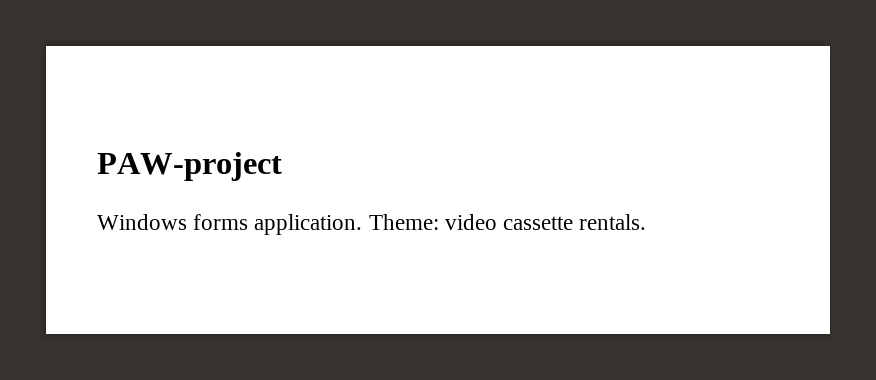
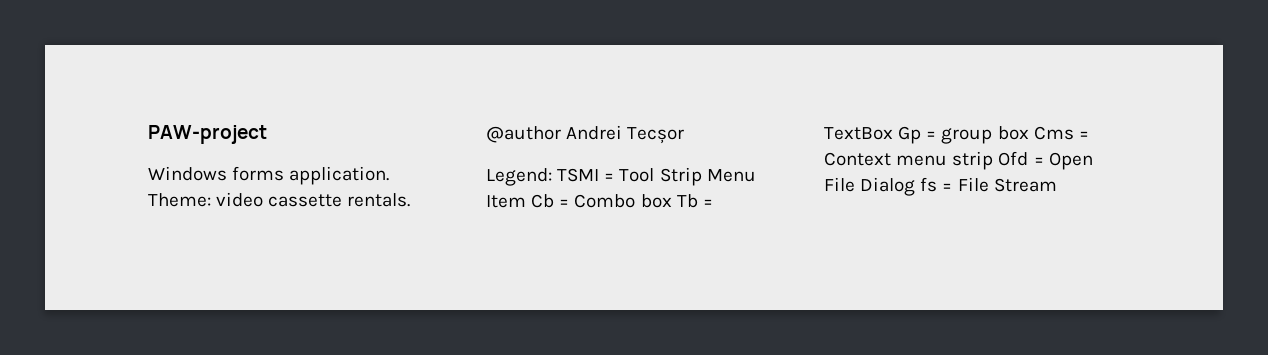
+ @author Andrei Tecșor
+ Legend: TSMI = Tool Strip Menu Item Cb = Combo box Tb = TextBox Gp = group box Cms = Context menu strip Ofd = Open File Dialog fs = File Stream

